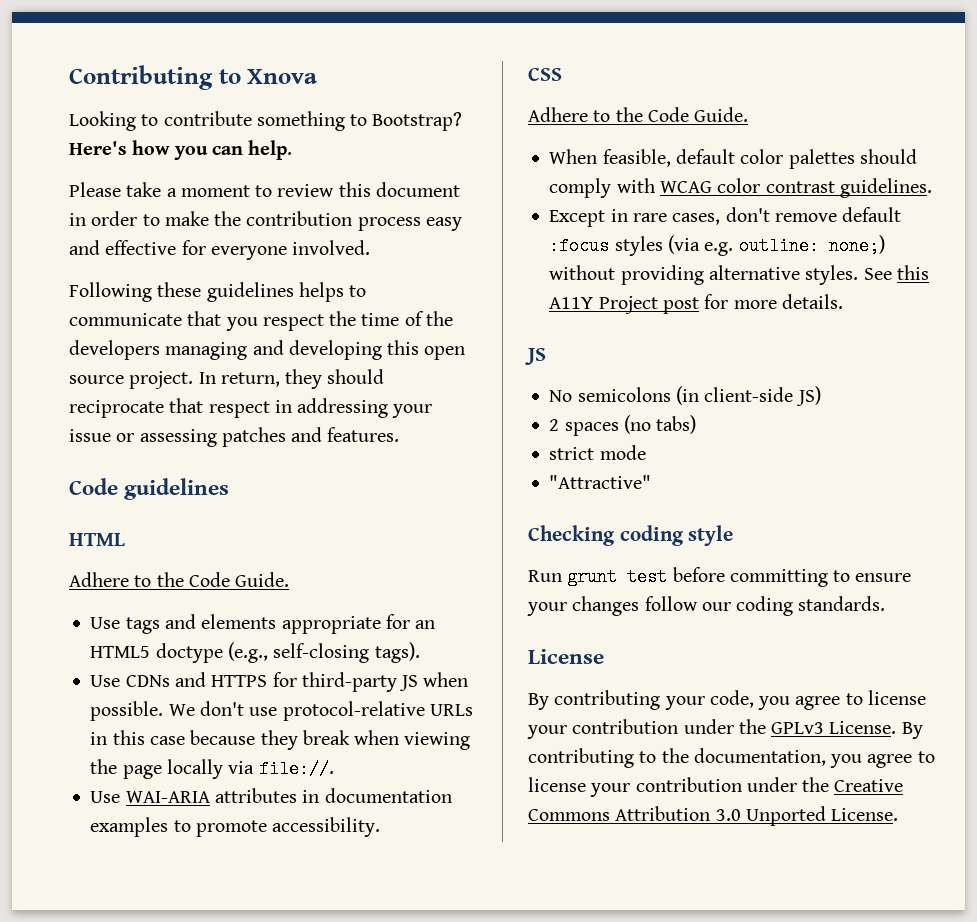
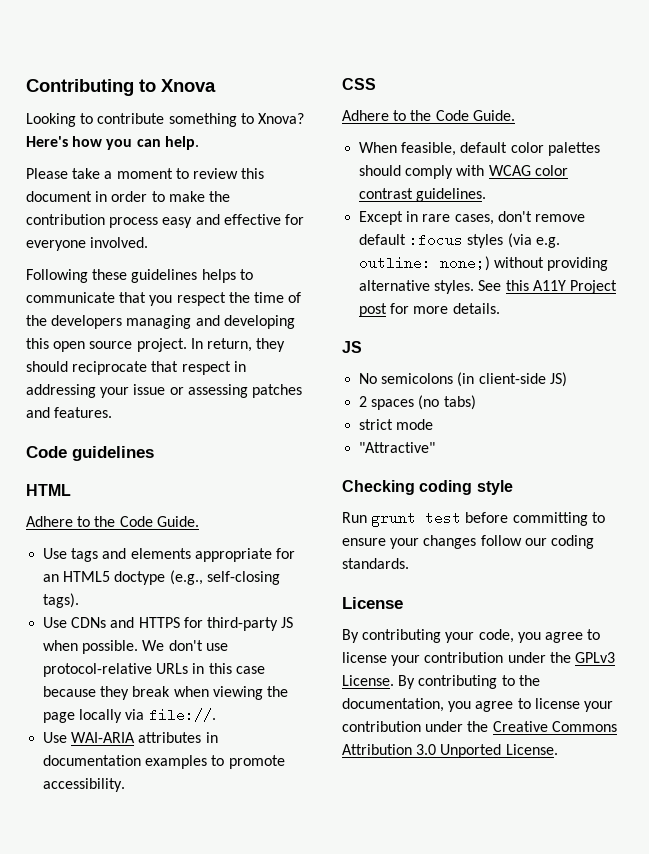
- Looking to contribute something to Bootstrap?
+ Looking to contribute something to Xnova?

